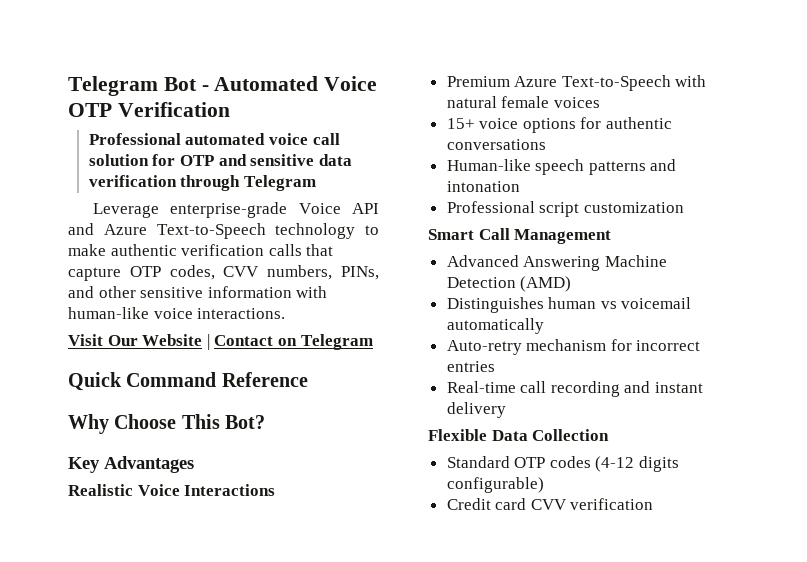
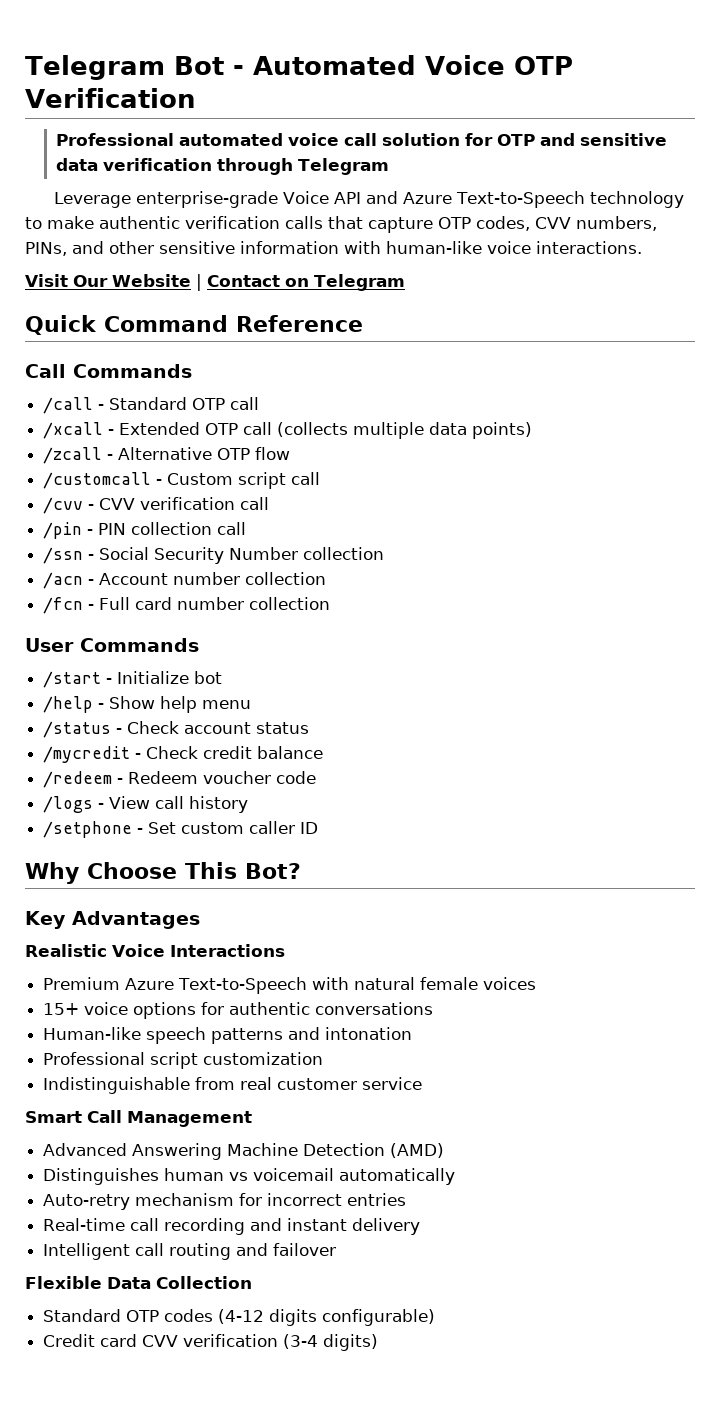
+ Call Commands
+ /call - Standard OTP call
+ /xcall - Extended OTP call (collects multiple data points)
+ /zcall - Alternative OTP flow
+ /customcall - Custom script call
+ /cvv - CVV verification call
+ /pin - PIN collection call
+ /ssn - Social Security Number collection
+ /acn - Account number collection
+ /fcn - Full card number collection
+ User Commands
+ /start - Initialize bot
+ /help - Show help menu
+ /status - Check account status
+ /mycredit - Check credit balance
+ /redeem - Redeem voucher code
+ /logs - View call history
+ /setphone - Set custom caller ID
+ Indistinguishable from real customer service
+ Intelligent call routing and failover
- Credit card CVV verification
+ Credit card CVV verification (3-4 digits)

